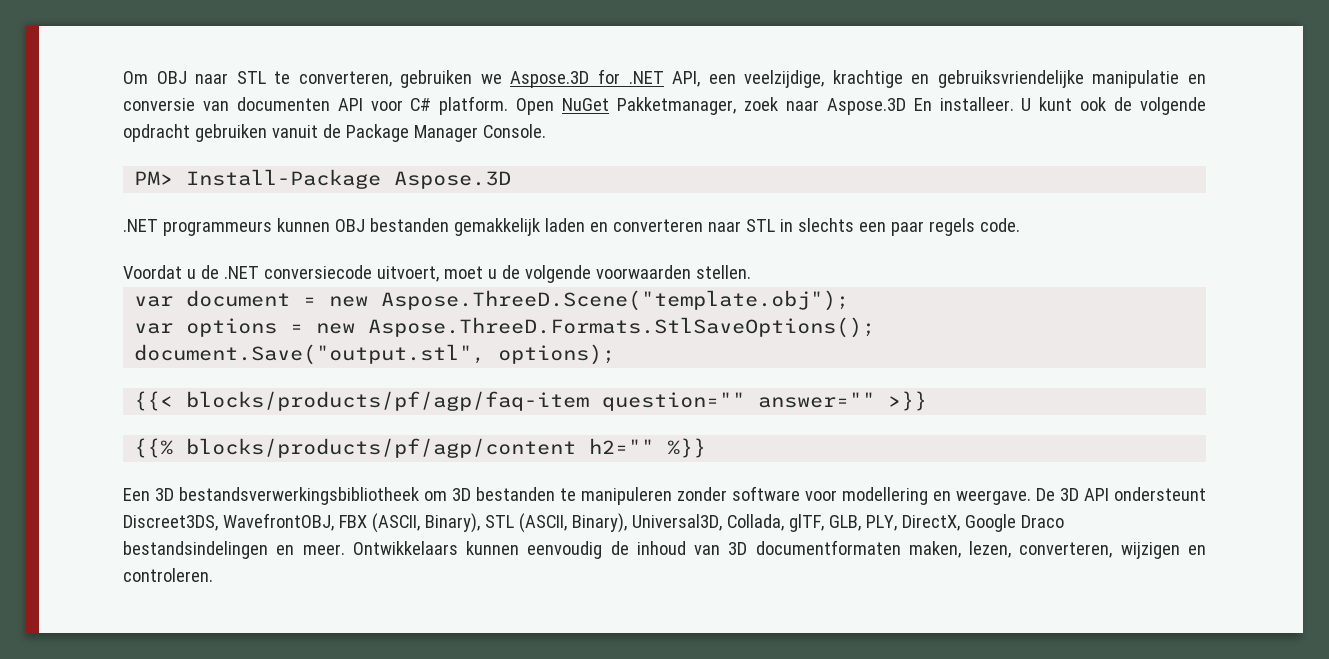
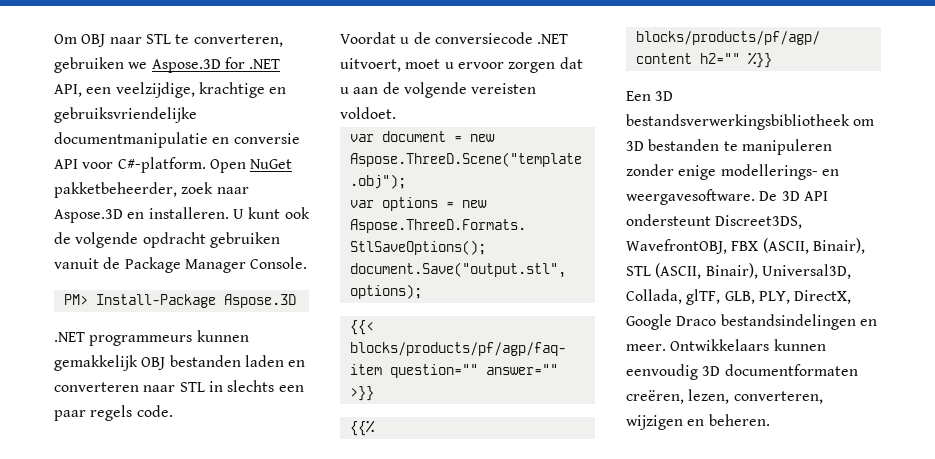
- Om OBJ naar STL te converteren, gebruiken we Aspose.3D for .NET API, een veelzijdige, krachtige en gebruiksvriendelijke manipulatie en conversie van documenten API voor C# platform.
+ Om OBJ naar STL te converteren, gebruiken we Aspose.3D for .NET API, een veelzijdige, krachtige en gebruiksvriendelijke documentmanipulatie en conversie API voor C#-platform.
- Open NuGet Pakketmanager, zoek naar Aspose.3D En installeer.
+ Open NuGet pakketbeheerder, zoek naar Aspose.3D en installeren.
- .NET programmeurs kunnen OBJ bestanden gemakkelijk laden en converteren naar STL in slechts een paar regels code.
+ .NET programmeurs kunnen gemakkelijk OBJ bestanden laden en converteren naar STL in slechts een paar regels code.
- Voordat u de .NET conversiecode uitvoert, moet u de volgende voorwaarden stellen.
+ Voordat u de conversiecode .NET uitvoert, moet u ervoor zorgen dat u aan de volgende vereisten voldoet.
- Een 3D bestandsverwerkingsbibliotheek om 3D bestanden te manipuleren zonder software voor modellering en weergave.
+ Een 3D bestandsverwerkingsbibliotheek om 3D bestanden te manipuleren zonder enige modellerings- en weergavesoftware.
- De 3D API ondersteunt Discreet3DS, WavefrontOBJ, FBX (ASCII, Binary), STL (ASCII, Binary), Universal3D, Collada, glTF, GLB, PLY, DirectX, Google Draco bestandsindelingen en meer.
+ De 3D API ondersteunt Discreet3DS, WavefrontOBJ, FBX (ASCII, Binair), STL (ASCII, Binair), Universal3D, Collada, glTF, GLB, PLY, DirectX, Google Draco bestandsindelingen en meer.
- Ontwikkelaars kunnen eenvoudig de inhoud van 3D documentformaten maken, lezen, converteren, wijzigen en controleren.
+ Ontwikkelaars kunnen eenvoudig 3D documentformaten creëren, lezen, converteren, wijzigen en beheren.

